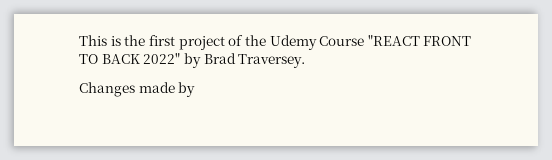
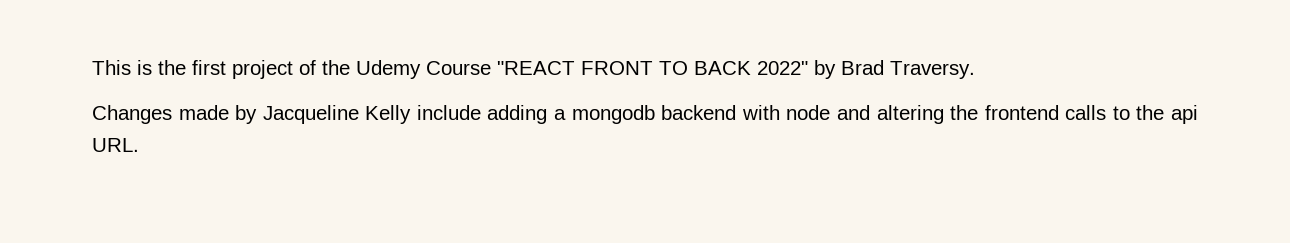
- This is the first project of the Udemy Course "REACT FRONT TO BACK 2022" by Brad Traversey.
+ This is the first project of the Udemy Course "REACT FRONT TO BACK 2022" by Brad Traversy.
- Changes made by
+ Changes made by Jacqueline Kelly include adding a mongodb backend with node and altering the frontend calls to the api URL.

